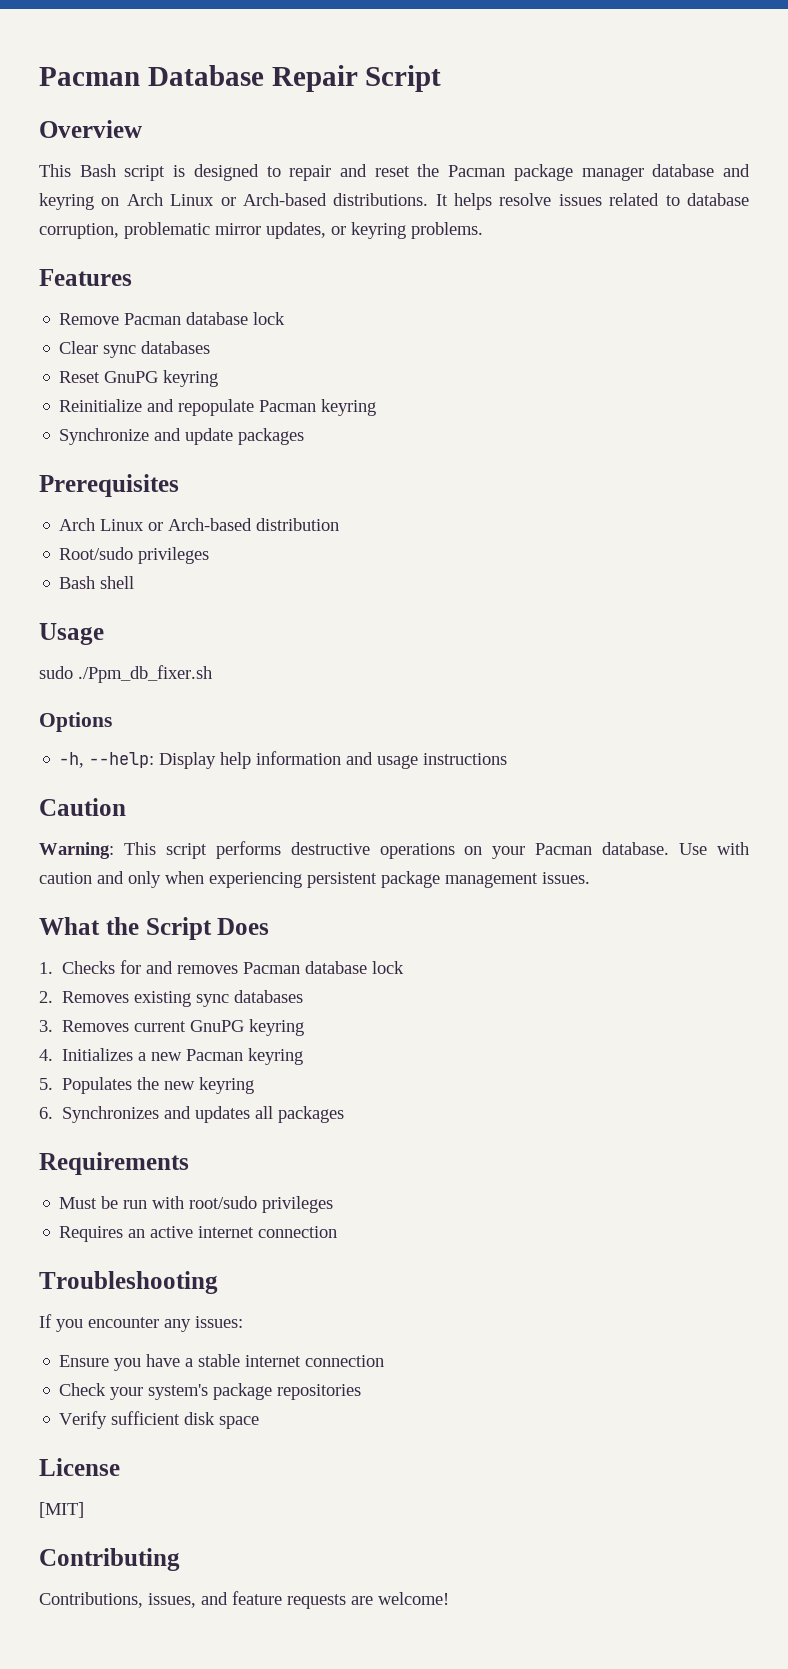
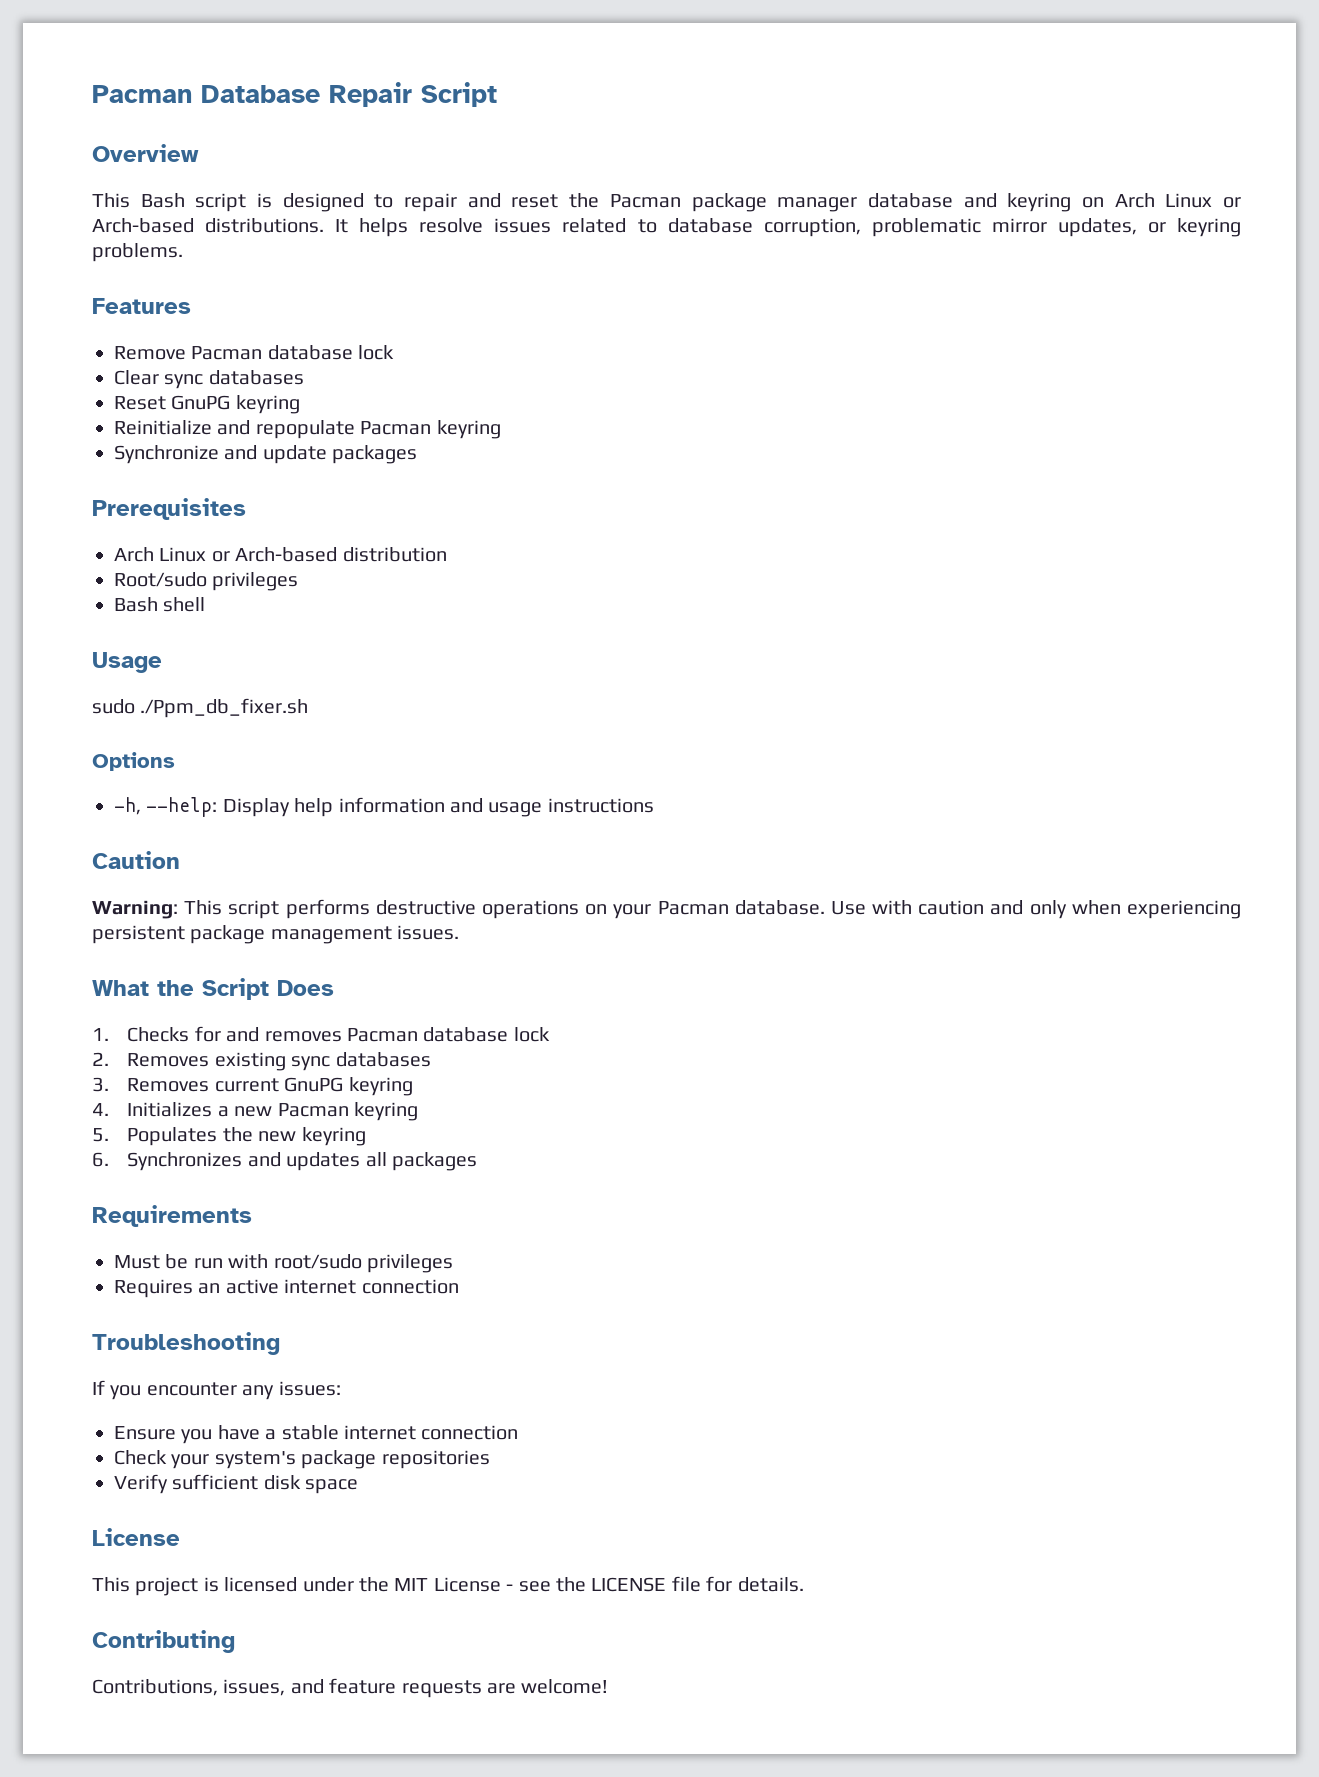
- [MIT]
+ This project is licensed under the MIT License - see the LICENSE file for details.

